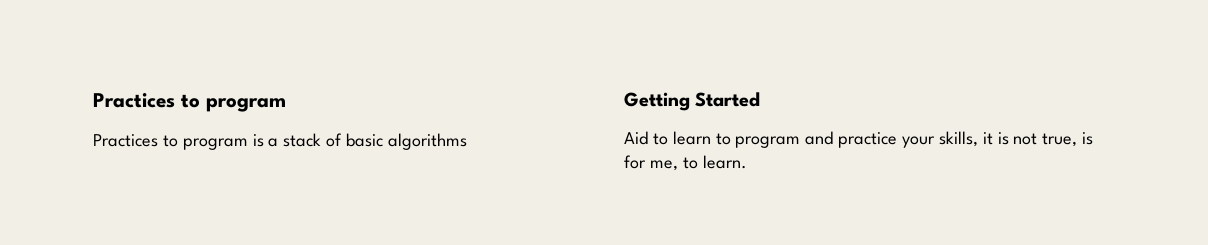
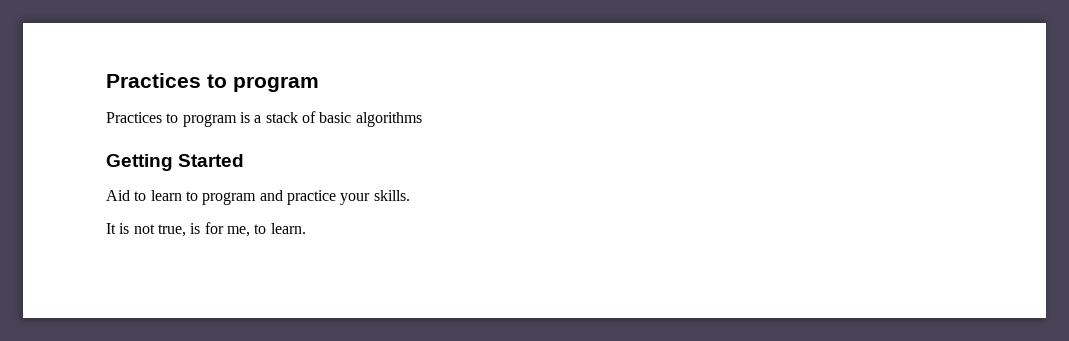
- Aid to learn to program and practice your skills, it is not true, is for me, to learn.
+ Aid to learn to program and practice your skills.
+ It is not true, is for me, to learn.

